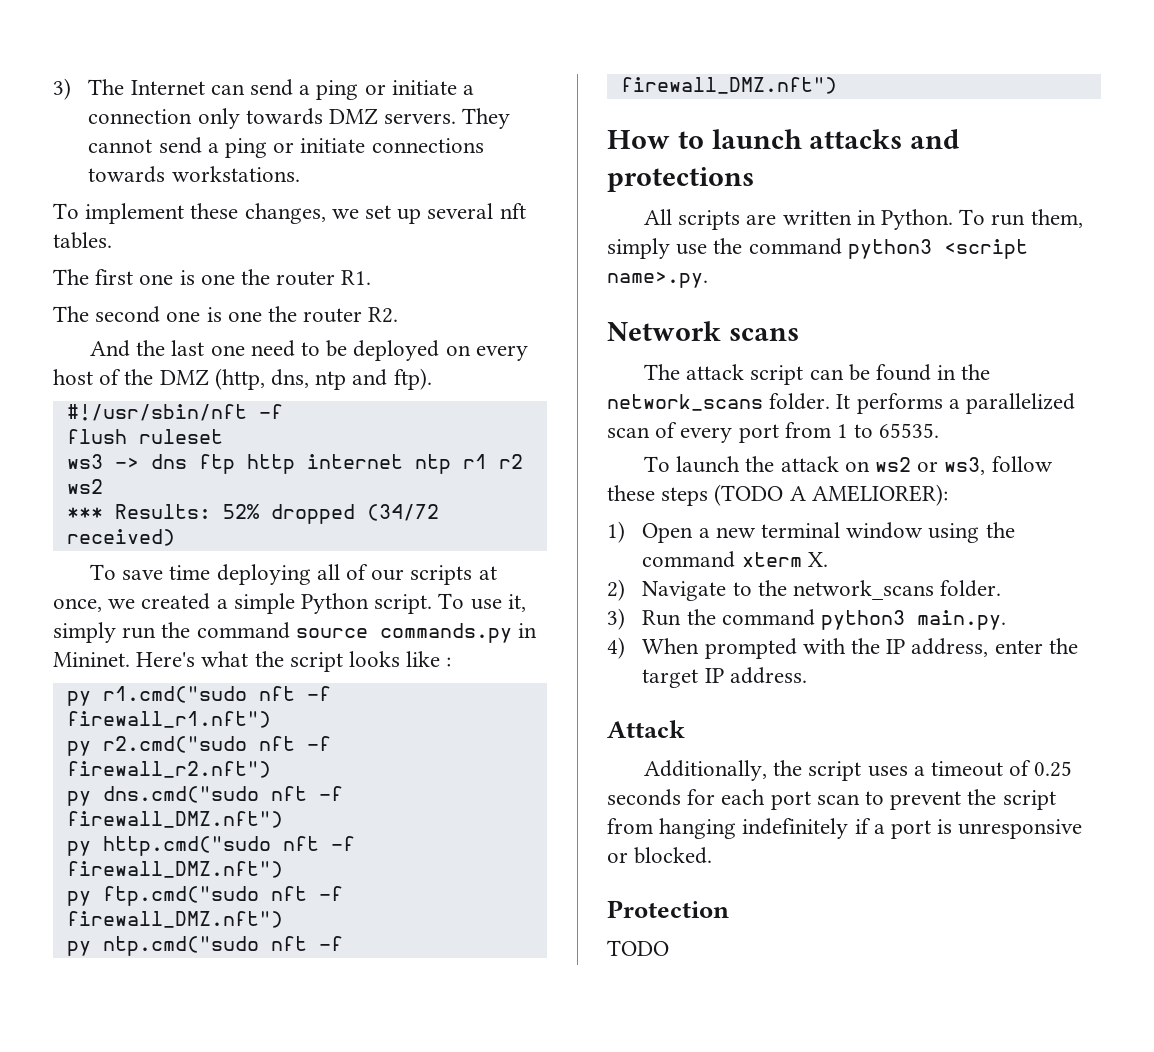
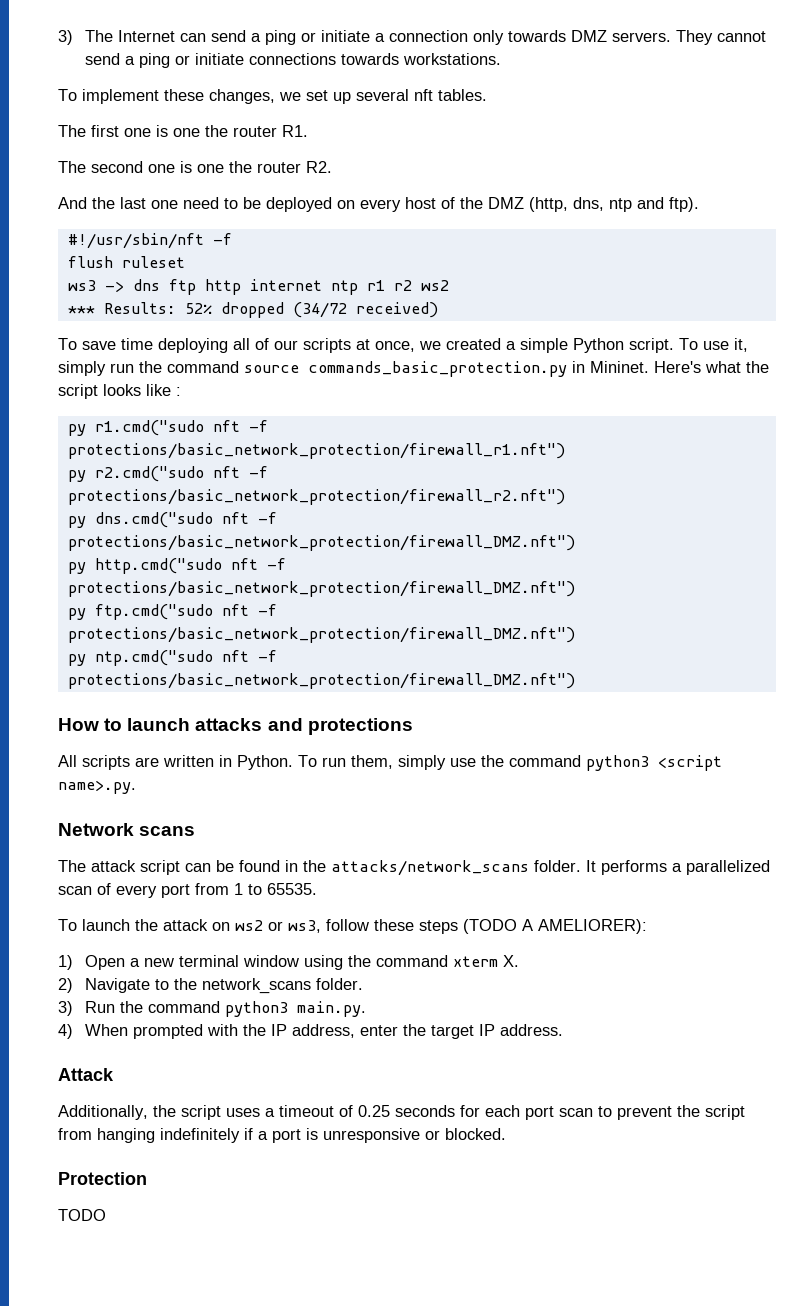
- To use it, simply run the command source commands.py in Mininet.
+ To use it, simply run the command source commands_basic_protection.py in Mininet.
- py r1.cmd("sudo nft -f firewall_r1.nft")
+ py r1.cmd("sudo nft -f protections/basic_network_protection/firewall_r1.nft")
- py r2.cmd("sudo nft -f firewall_r2.nft")
+ py r2.cmd("sudo nft -f protections/basic_network_protection/firewall_r2.nft")
- py dns.cmd("sudo nft -f firewall_DMZ.nft")
+ py dns.cmd("sudo nft -f protections/basic_network_protection/firewall_DMZ.nft")
- py http.cmd("sudo nft -f firewall_DMZ.nft")
+ py http.cmd("sudo nft -f protections/basic_network_protection/firewall_DMZ.nft")
- py ftp.cmd("sudo nft -f firewall_DMZ.nft")
+ py ftp.cmd("sudo nft -f protections/basic_network_protection/firewall_DMZ.nft")
- py ntp.cmd("sudo nft -f firewall_DMZ.nft")
+ py ntp.cmd("sudo nft -f protections/basic_network_protection/firewall_DMZ.nft")
- The attack script can be found in the network_scans folder.
+ The attack script can be found in the attacks/network_scans folder.

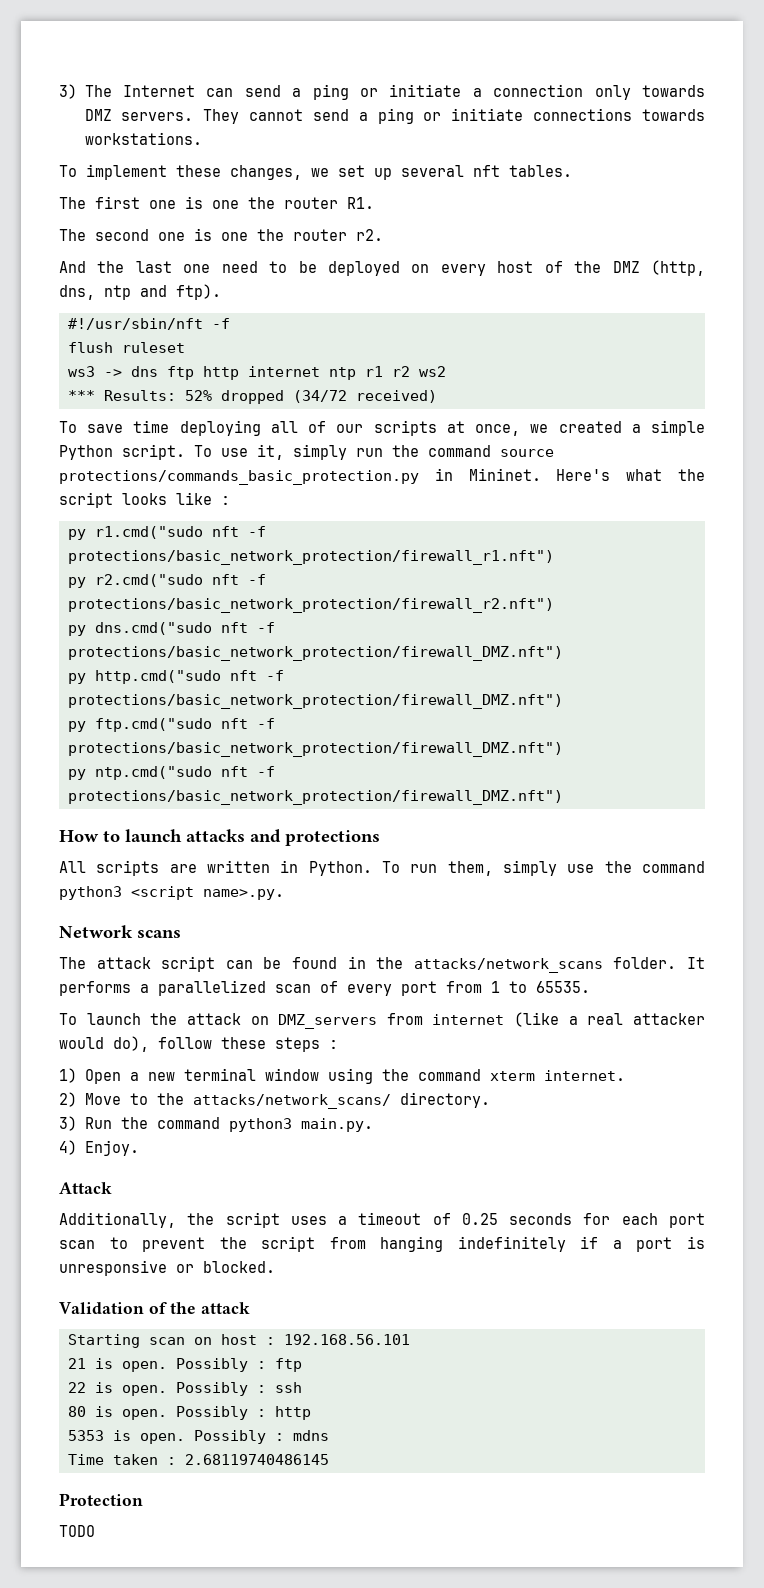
- The second one is one the router R2.
+ The second one is one the router r2.
- To use it, simply run the command source commands_basic_protection.py in Mininet.
+ To use it, simply run the command source protections/commands_basic_protection.py in Mininet.
- To launch the attack on ws2 or ws3, follow these steps (TODO A AMELIORER):
+ To launch the attack on DMZ_servers from internet (like a real attacker would do), follow these steps :
- 1) Open a new terminal window using the command xterm X.
+ 1) Open a new terminal window using the command xterm internet.
- 2) Navigate to the network_scans folder.
+ 2) Move to the attacks/network_scans/ directory.
- 4) When prompted with the IP address, enter the target IP address.
+ 4) Enjoy.
+ Validation of the attack
+ Starting scan on host : 192.168.56.101
+ 21 is open. Possibly : ftp
+ 22 is open. Possibly : ssh
+ 80 is open. Possibly : http
+ 5353 is open. Possibly : mdns
+ Time taken : 2.68119740486145

